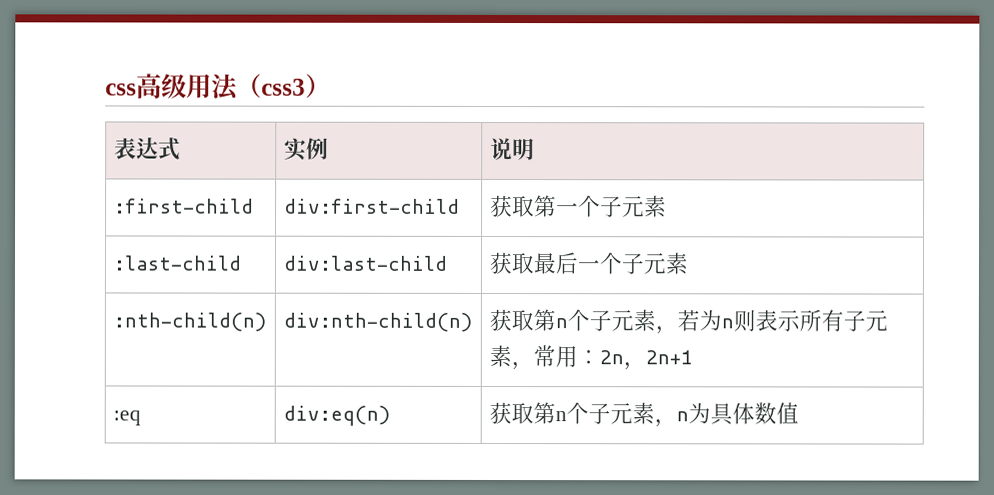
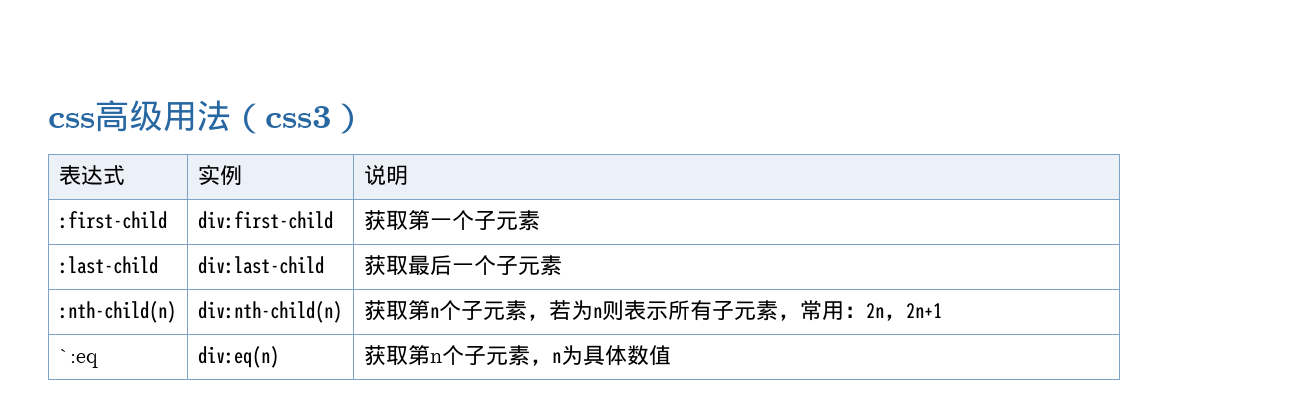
- :eq | div:eq(n) | 获取第n个子元素，n为具体数值
+ `:eq | div:eq(n) | 获取第n个子元素，n为具体数值

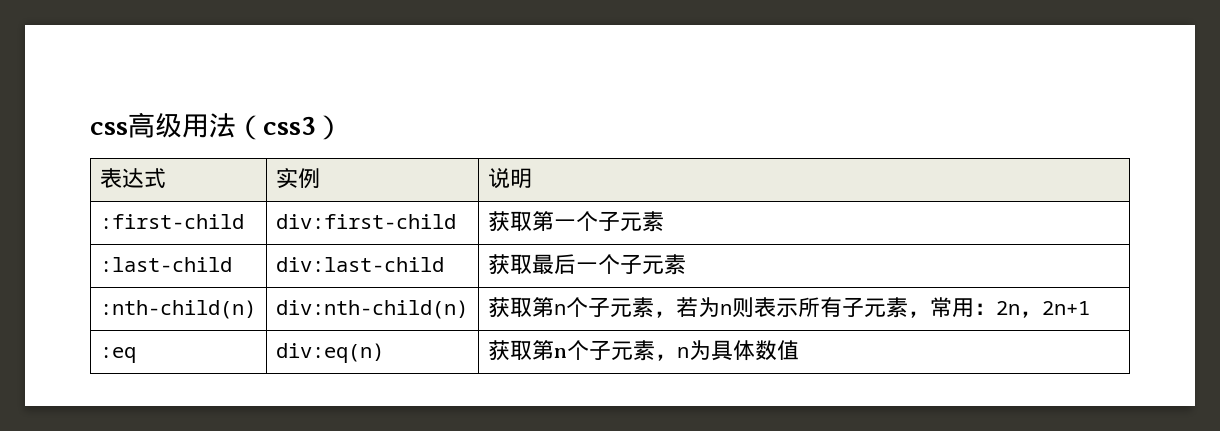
- `:eq | div:eq(n) | 获取第n个子元素，n为具体数值
+ :eq | div:eq(n) | 获取第n个子元素，n为具体数值

